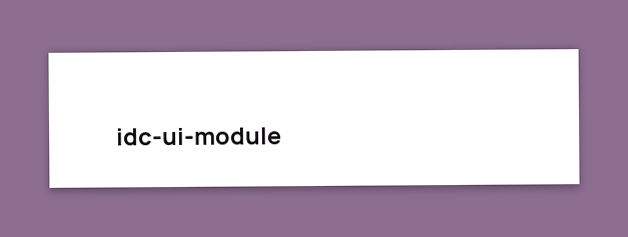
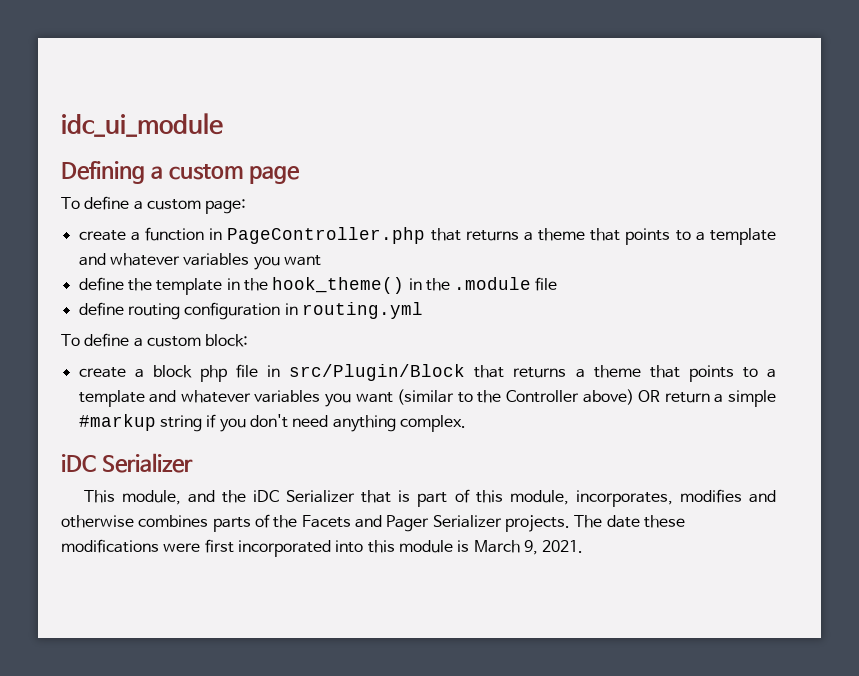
- idc-ui-module
+ idc_ui_module
+ Defining a custom page
+ To define a custom page:
+ create a function in PageController.php that returns a theme that points to a template and whatever variables you want
+ define the template in the hook_theme() in the .module file
+ define routing configuration in routing.yml
+ To define a custom block:
+ create a block php file in src/Plugin/Block that returns a theme that points to a template and whatever variables you want (similar to the Controller above) OR return a simple #markup string if you don't need anything complex.
+ iDC Serializer
+ This module, and the iDC Serializer that is part of this module, incorporates, modifies and otherwise combines parts of the Facets and Pager Serializer projects. The date these modifications were first incorporated into this module is March 9, 2021.

